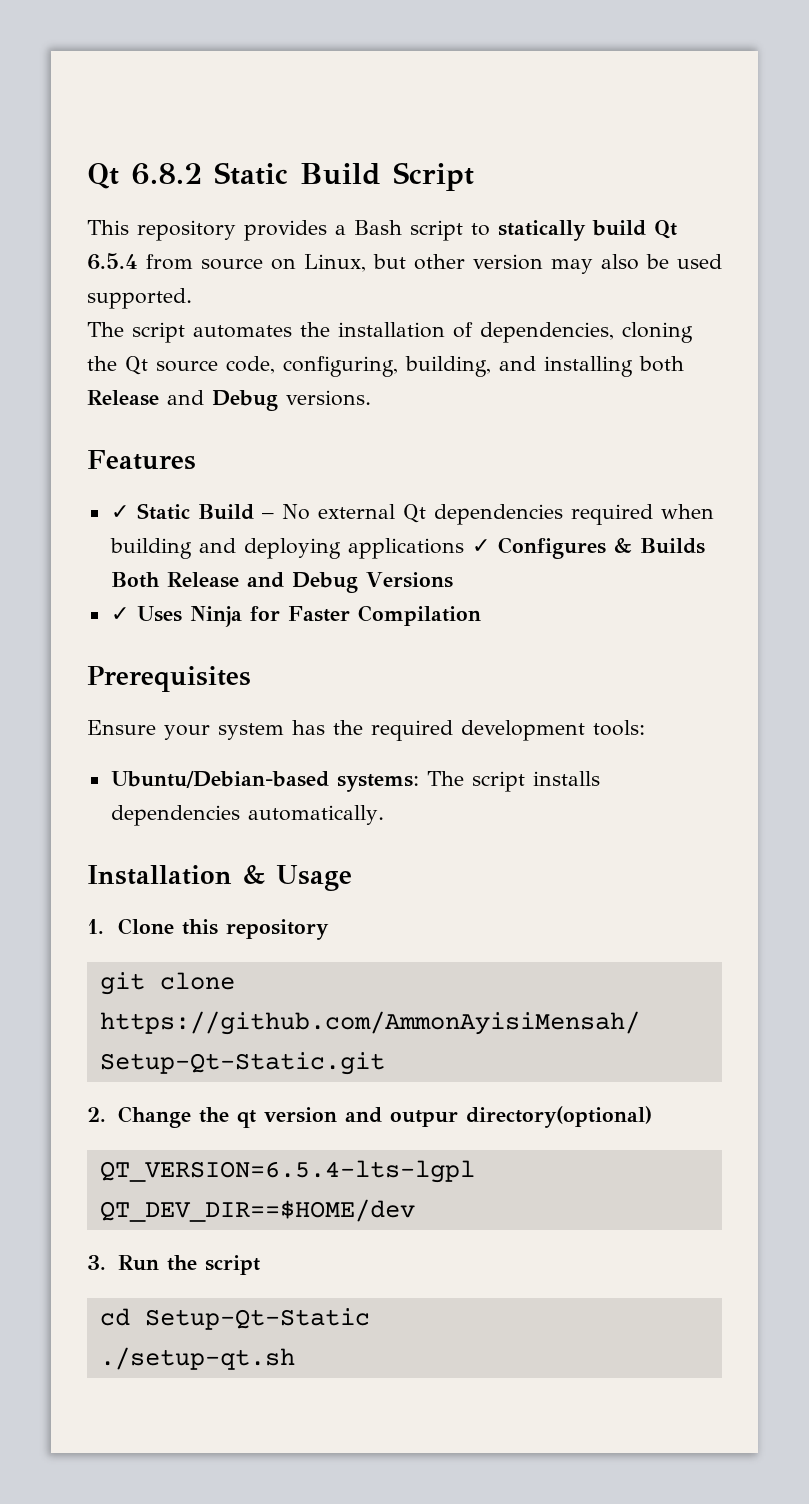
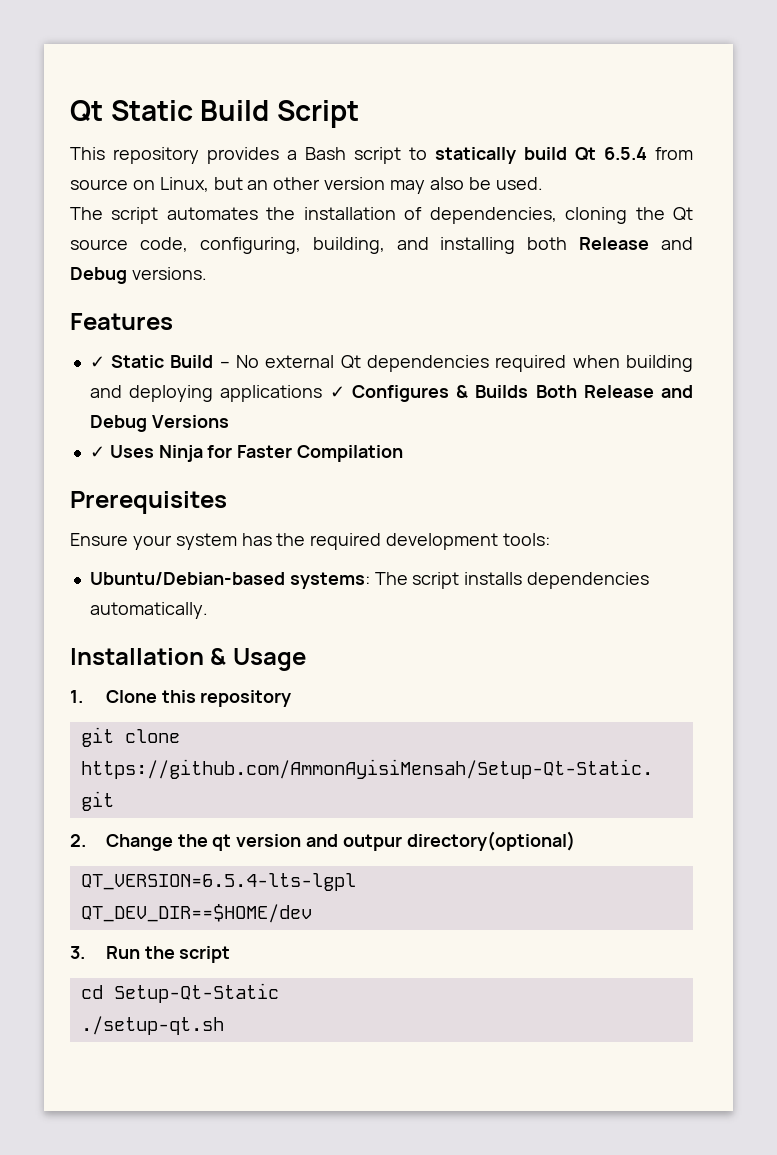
- Qt 6.8.2 Static Build Script
+ Qt Static Build Script
- This repository provides a Bash script to statically build Qt 6.5.4 from source on Linux, but other version may also be used supported.
+ This repository provides a Bash script to statically build Qt 6.5.4 from source on Linux, but an other version may also be used.

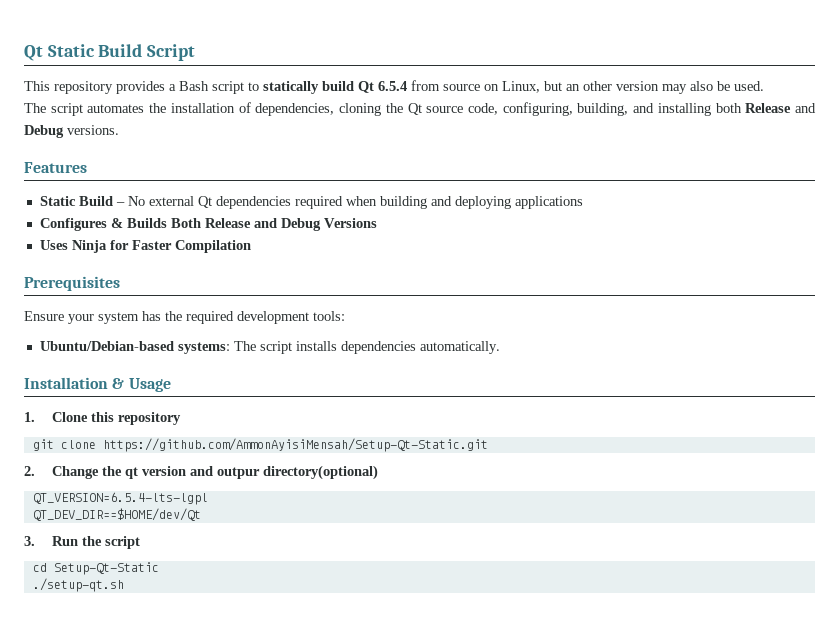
- ✓ Static Build – No external Qt dependencies required when building and deploying applications ✓ Configures & Builds Both Release and Debug Versions
+ Static Build – No external Qt dependencies required when building and deploying applications
+ Configures & Builds Both Release and Debug Versions
- ✓ Uses Ninja for Faster Compilation
+ Uses Ninja for Faster Compilation
- QT_DEV_DIR==$HOME/dev
+ QT_DEV_DIR==$HOME/dev/Qt

